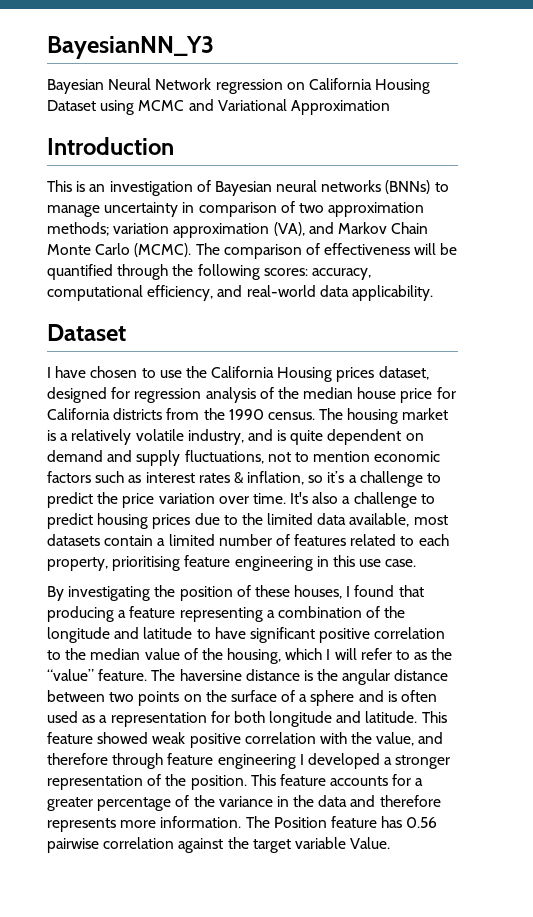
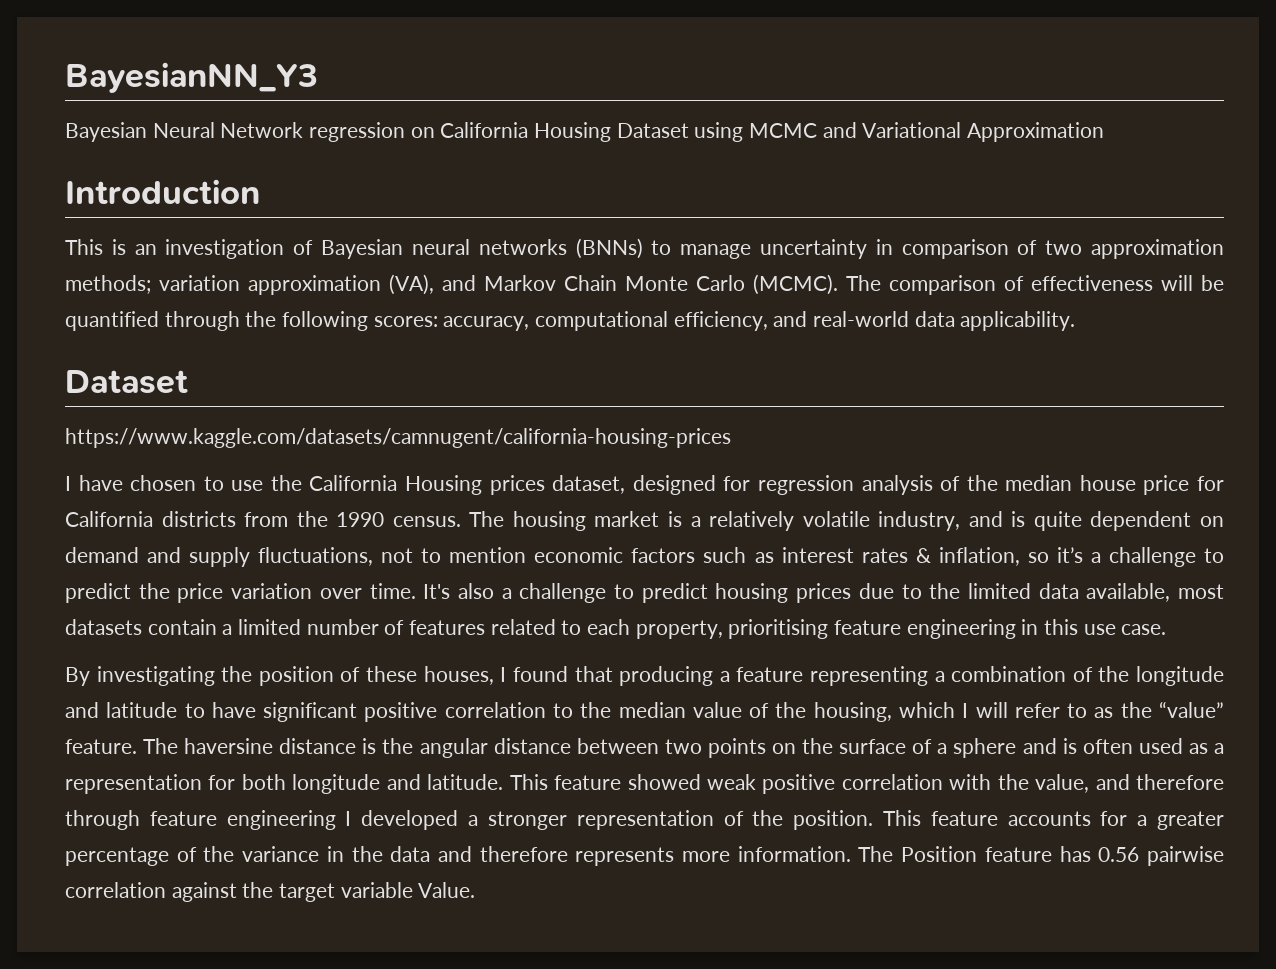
+ https://www.kaggle.com/datasets/camnugent/california-housing-prices

